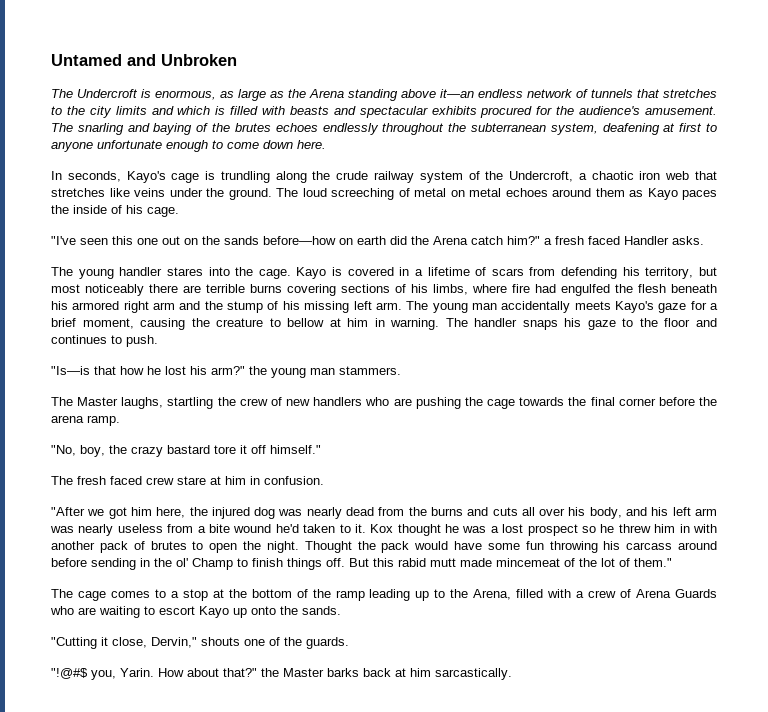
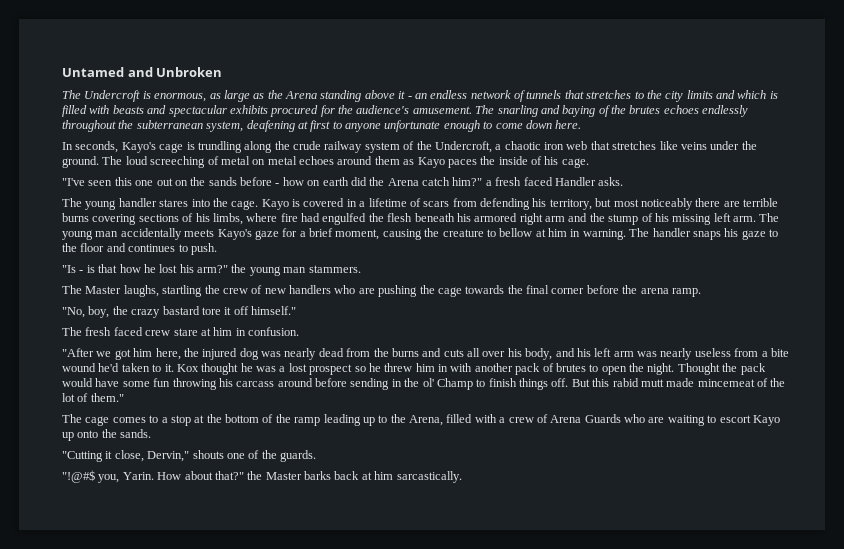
- The Undercroft is enormous, as large as the Arena standing above it—an endless network of tunnels that stretches to the city limits and which is filled with beasts and spectacular exhibits procured for the audience's amusement.
+ The Undercroft is enormous, as large as the Arena standing above it - an endless network of tunnels that stretches to the city limits and which is filled with beasts and spectacular exhibits procured for the audience's amusement.
- "I've seen this one out on the sands before—how on earth did the Arena catch him?" a fresh faced Handler asks.
+ "I've seen this one out on the sands before - how on earth did the Arena catch him?" a fresh faced Handler asks.
- "Is—is that how he lost his arm?" the young man stammers.
+ "Is - is that how he lost his arm?" the young man stammers.

